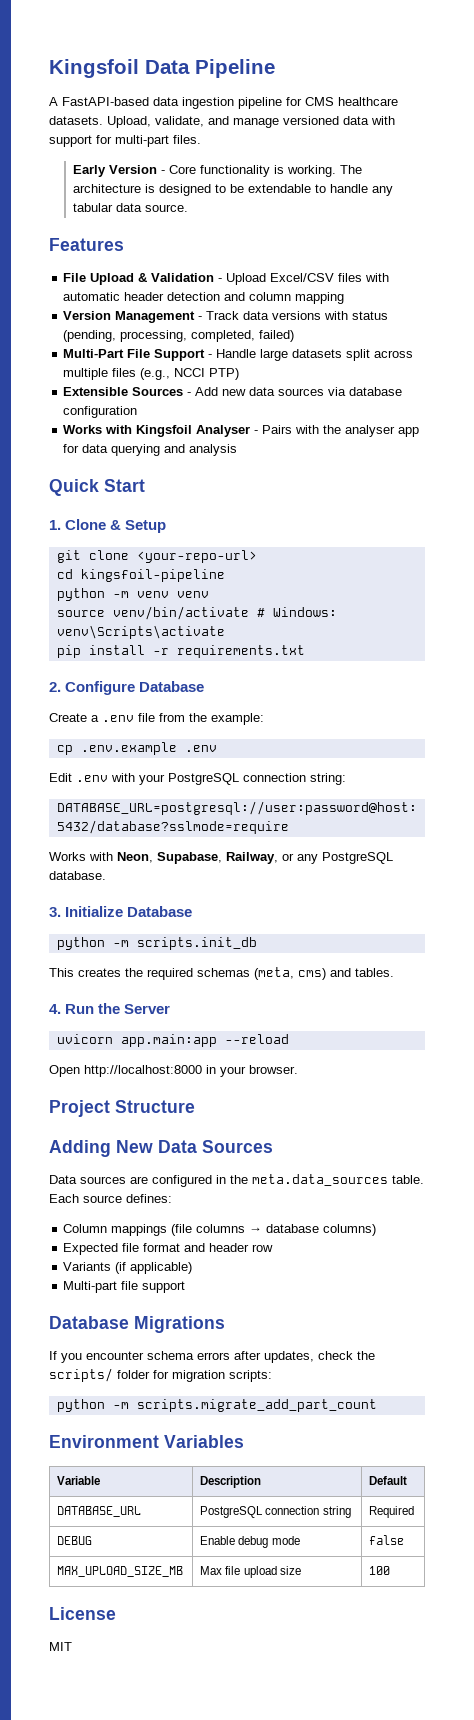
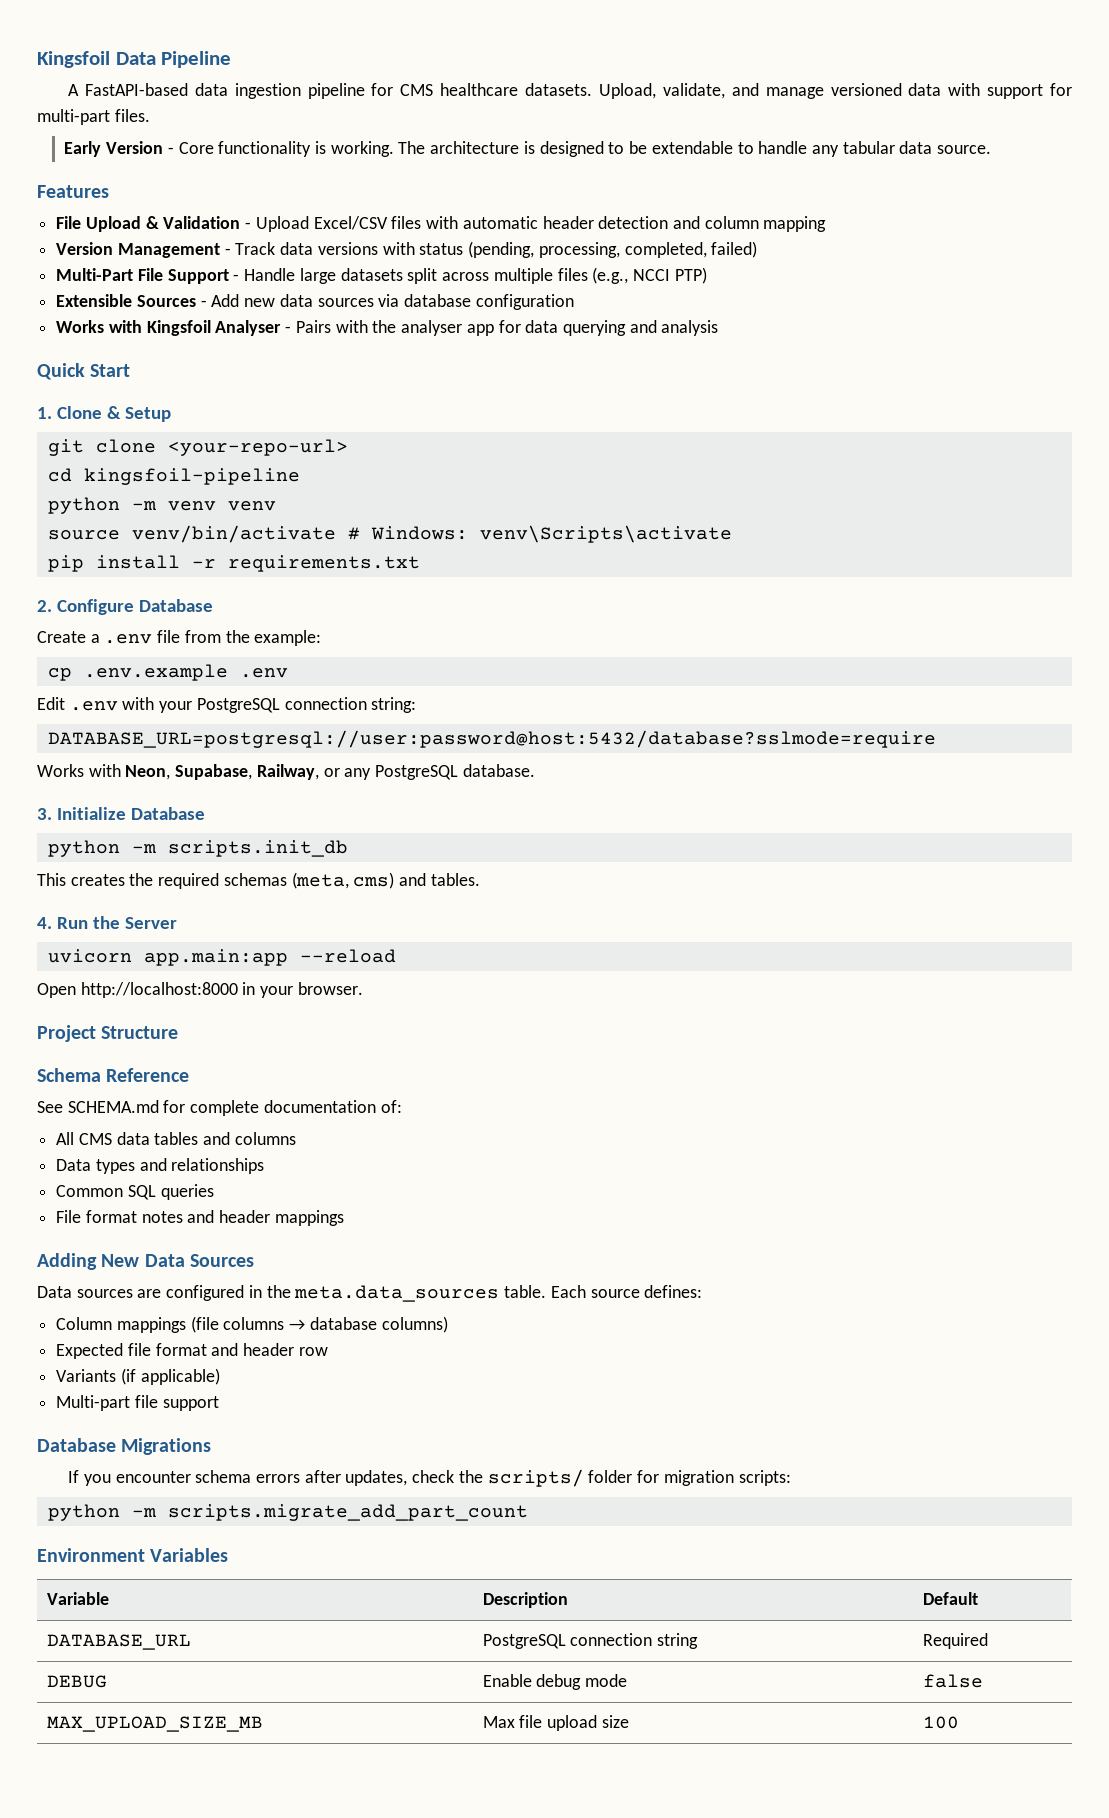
+ Schema Reference
+ See SCHEMA.md for complete documentation of:
+ All CMS data tables and columns
+ Data types and relationships
+ Common SQL queries
+ File format notes and header mappings
- License
- MIT

